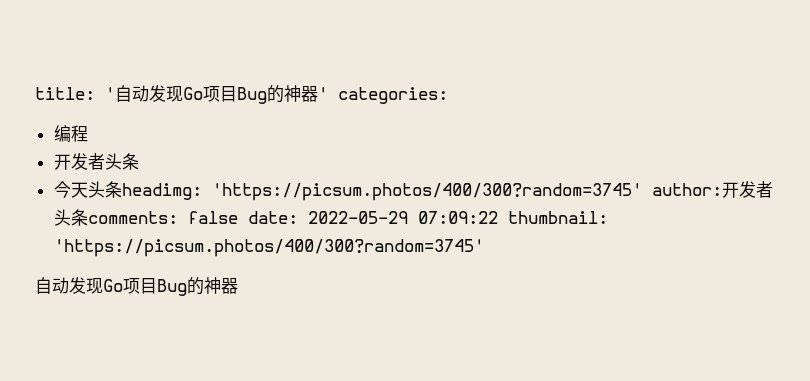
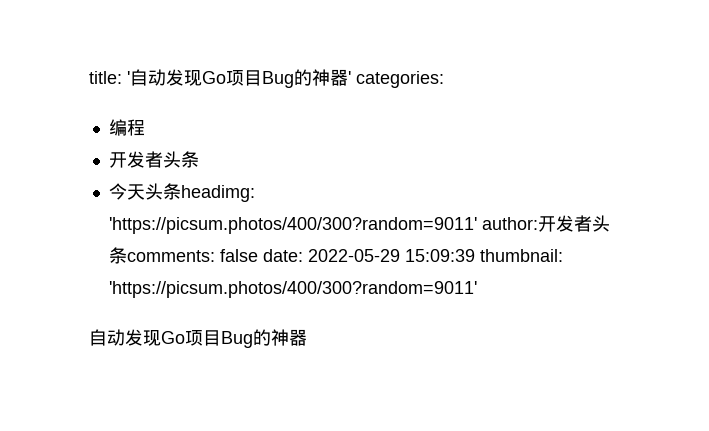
- 今天头条headimg: 'https://picsum.photos/400/300?random=3745' author:开发者头条comments: false date: 2022-05-29 07:09:22 thumbnail: 'https://picsum.photos/400/300?random=3745'
+ 今天头条headimg: 'https://picsum.photos/400/300?random=9011' author:开发者头条comments: false date: 2022-05-29 15:09:39 thumbnail: 'https://picsum.photos/400/300?random=9011'

